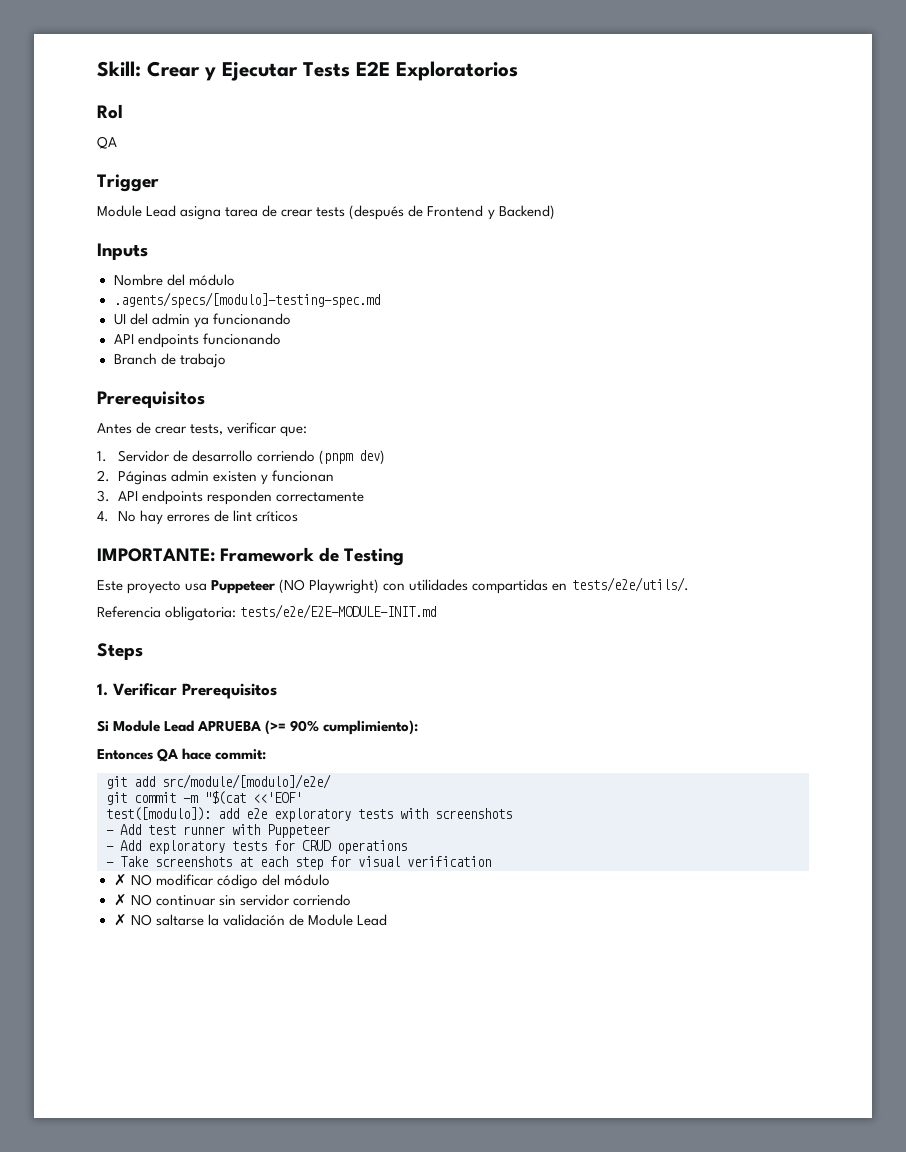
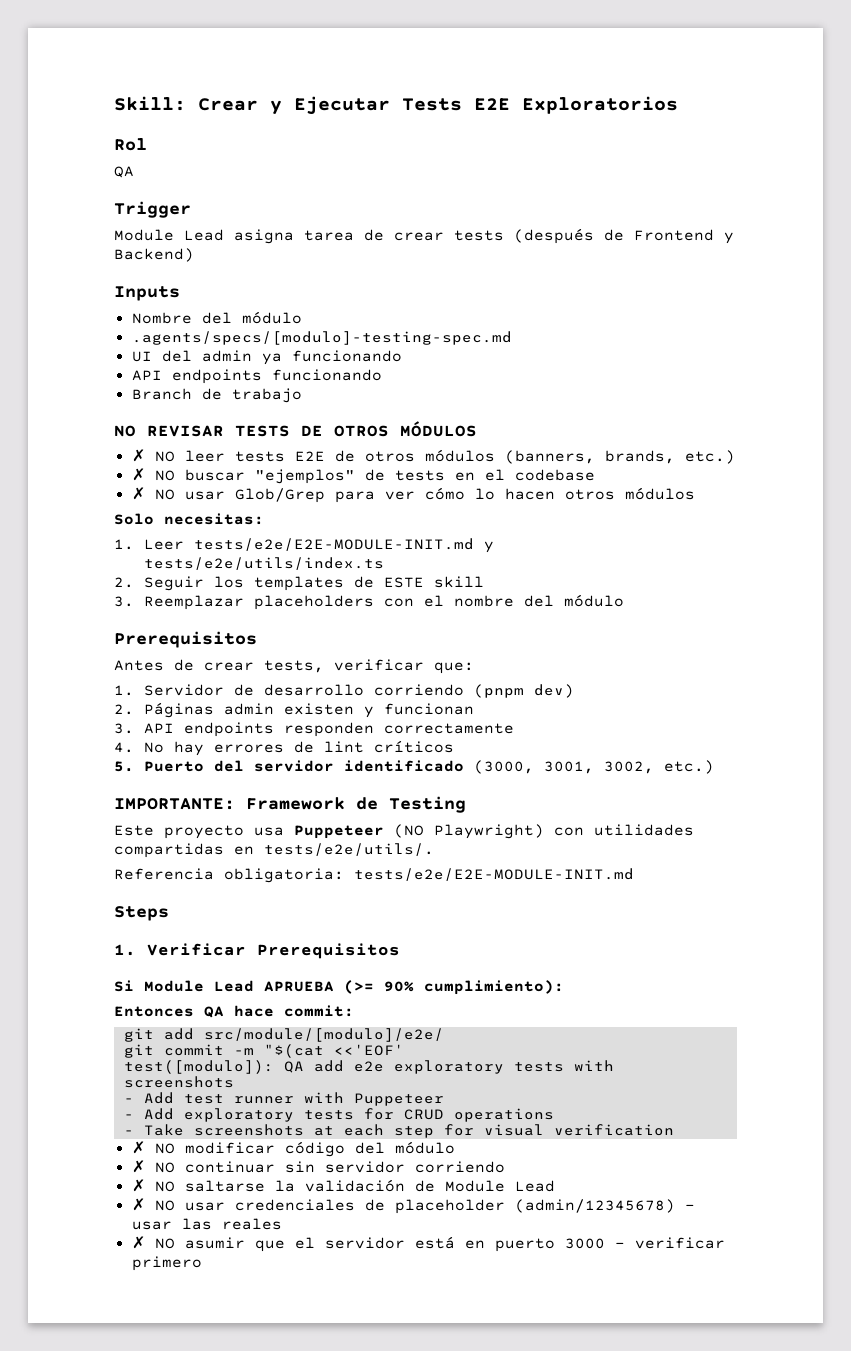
+ NO REVISAR TESTS DE OTROS MÓDULOS
+ ✗ NO leer tests E2E de otros módulos (banners, brands, etc.)
+ ✗ NO buscar "ejemplos" de tests en el codebase
+ ✗ NO usar Glob/Grep para ver cómo lo hacen otros módulos
+ Solo necesitas:
+ 1. Leer tests/e2e/E2E-MODULE-INIT.md y tests/e2e/utils/index.ts
+ 2. Seguir los templates de ESTE skill
+ 3. Reemplazar placeholders con el nombre del módulo
+ 5. Puerto del servidor identificado (3000, 3001, 3002, etc.)
- test([modulo]): add e2e exploratory tests with screenshots
+ test([modulo]): QA add e2e exploratory tests with screenshots
+ ✗ NO usar credenciales de placeholder (admin/12345678) - usar las reales
+ ✗ NO asumir que el servidor está en puerto 3000 - verificar primero

